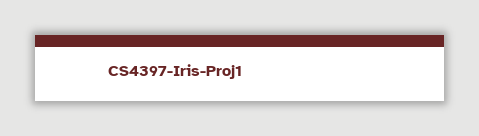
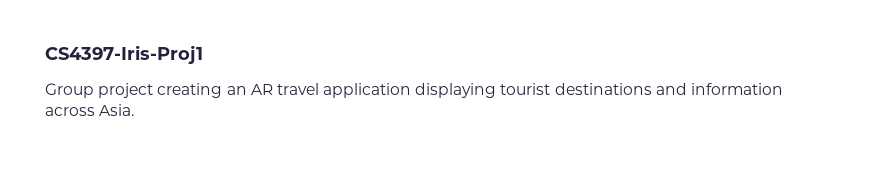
+ Group project creating an AR travel application displaying tourist destinations and information across Asia.

